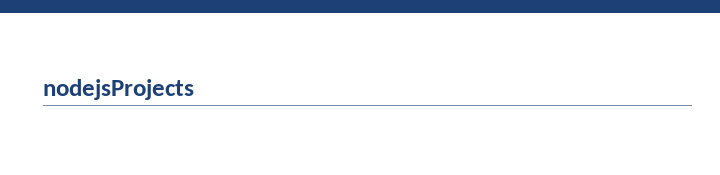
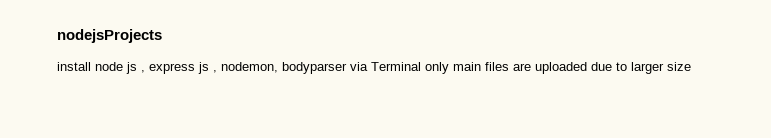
+ install node js , express js , nodemon, bodyparser via Terminal only main files are uploaded due to larger size

